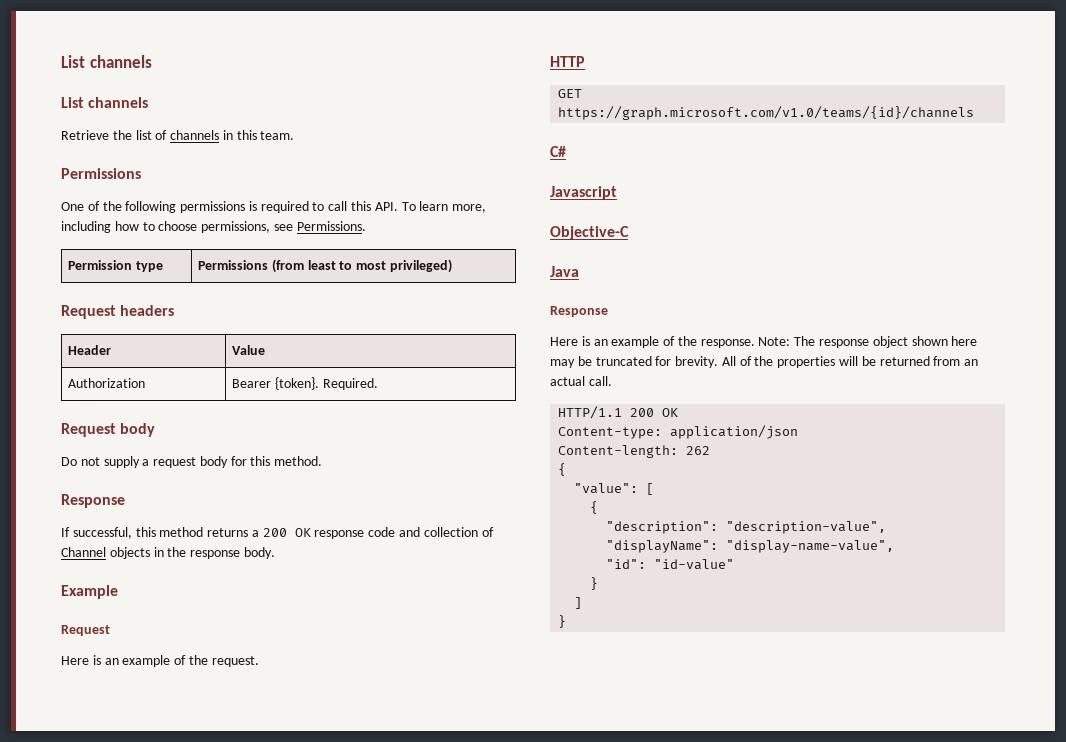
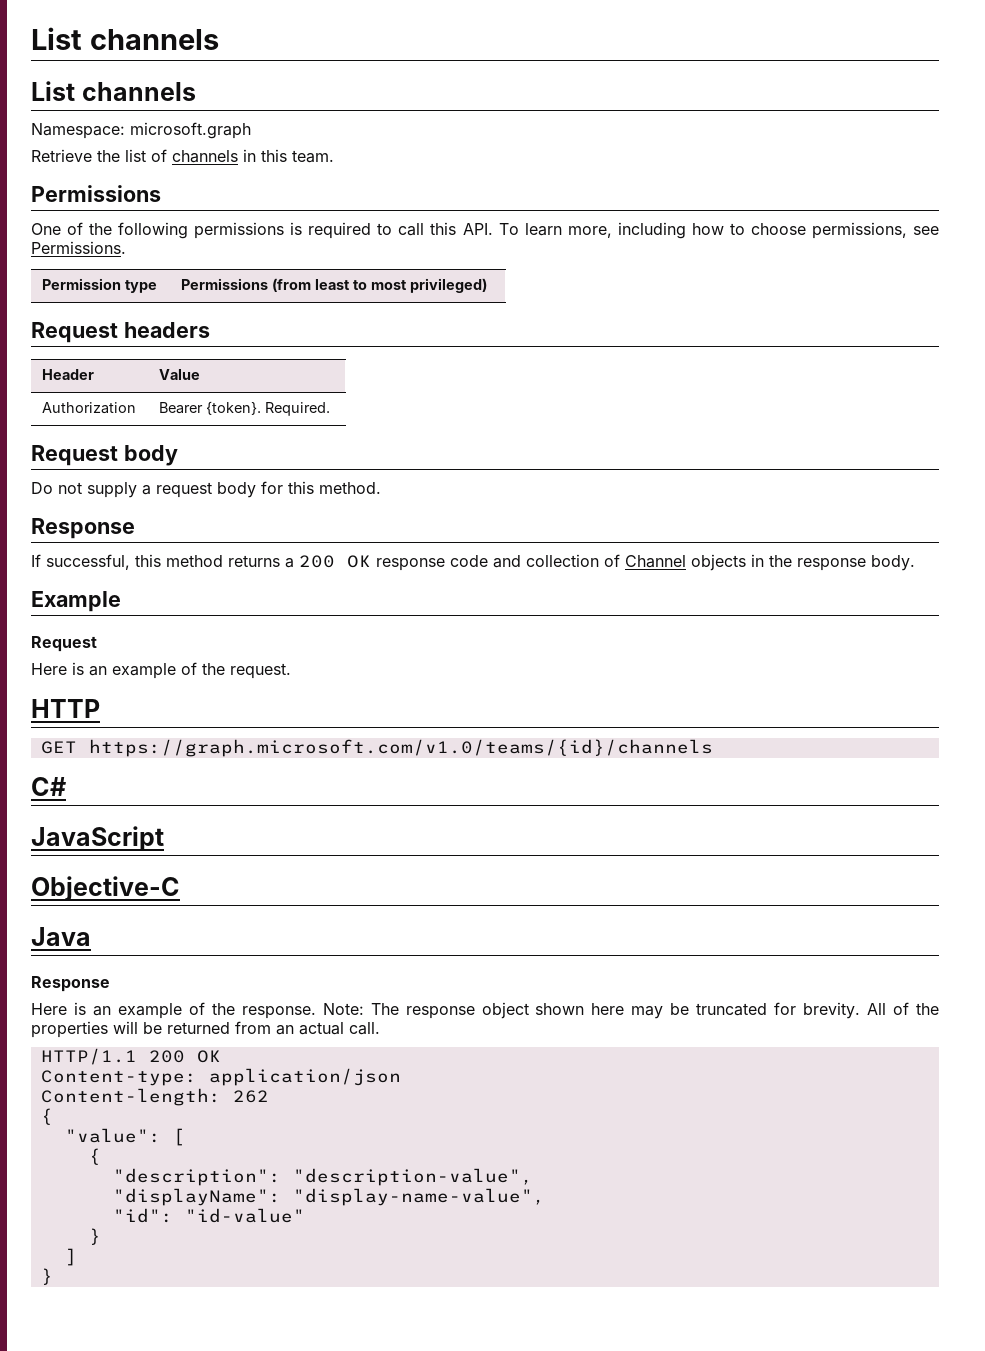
+ Namespace: microsoft.graph
- Javascript
+ JavaScript

